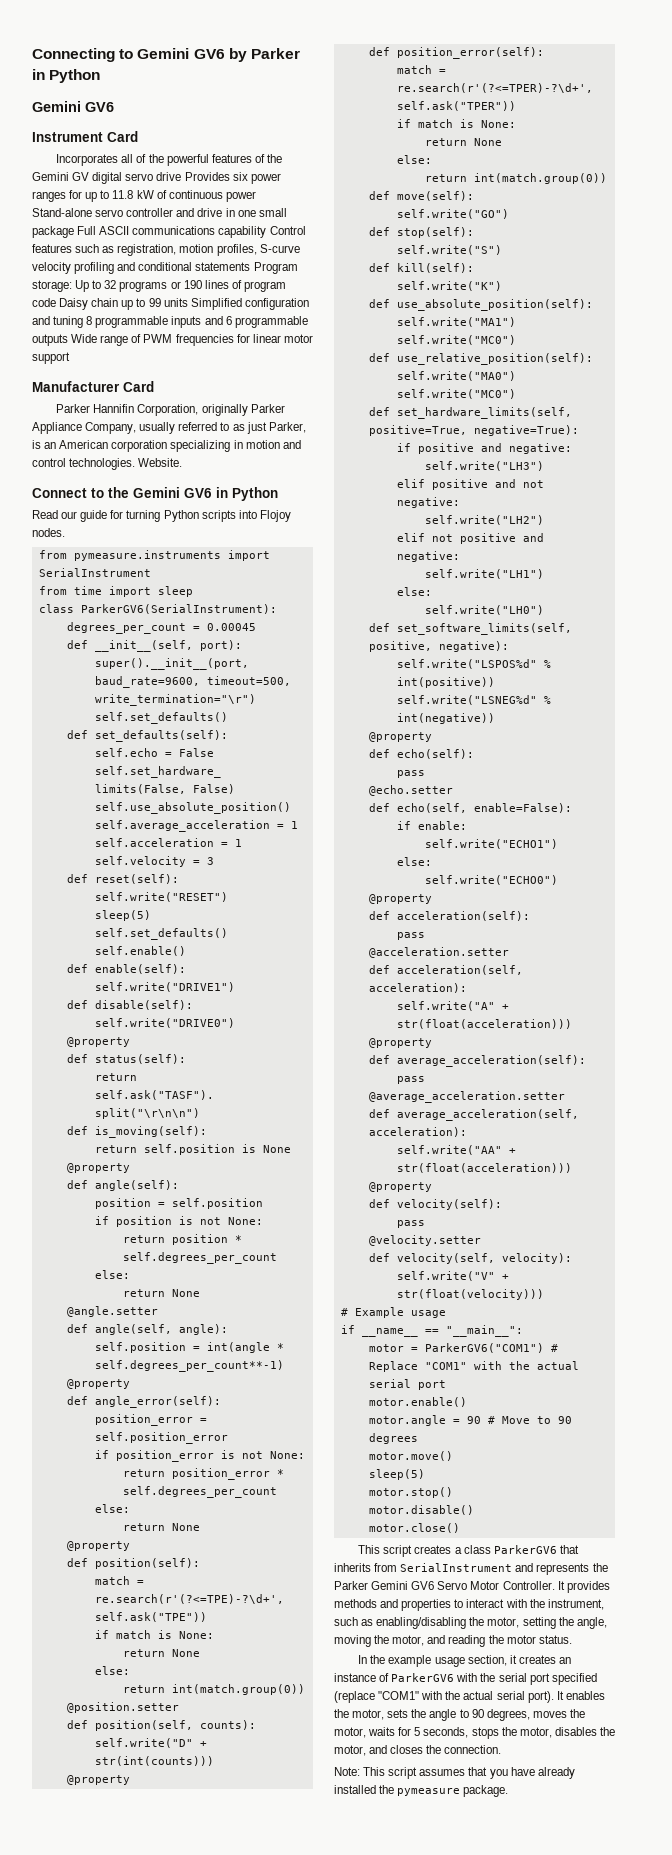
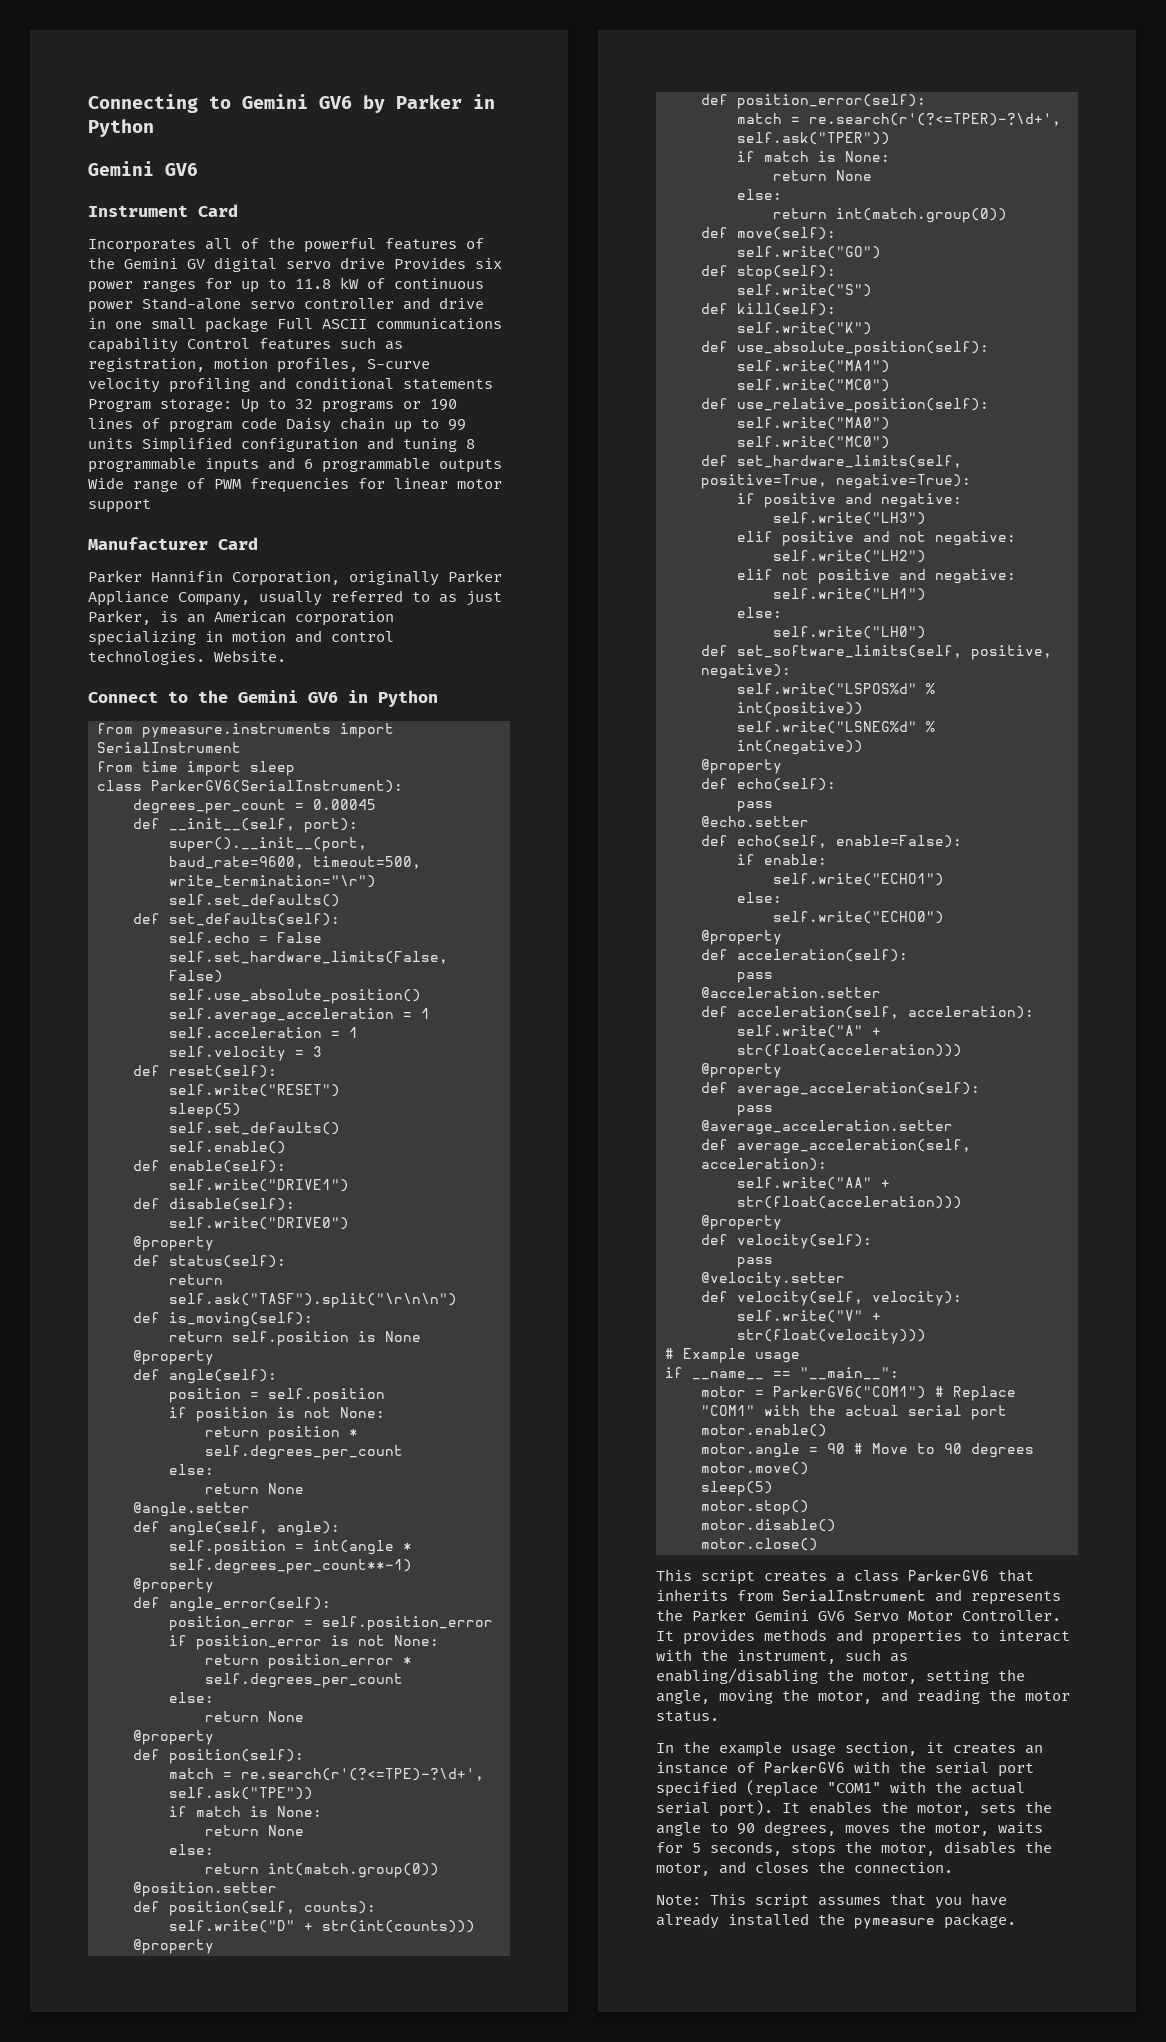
- Read our guide for turning Python scripts into Flojoy nodes.

